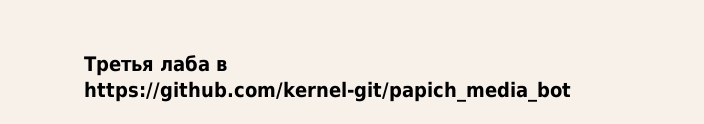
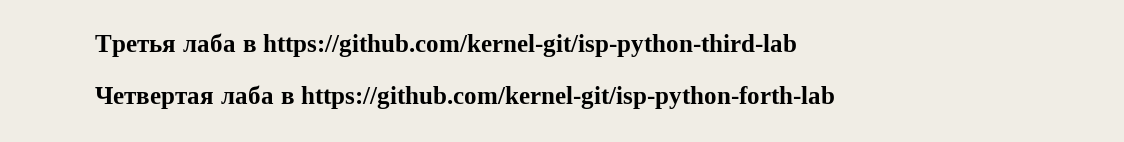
- Третья лаба в https://github.com/kernel-git/papich_media_bot
+ Третья лаба в https://github.com/kernel-git/isp-python-third-lab
+ Четвертая лаба в https://github.com/kernel-git/isp-python-forth-lab

